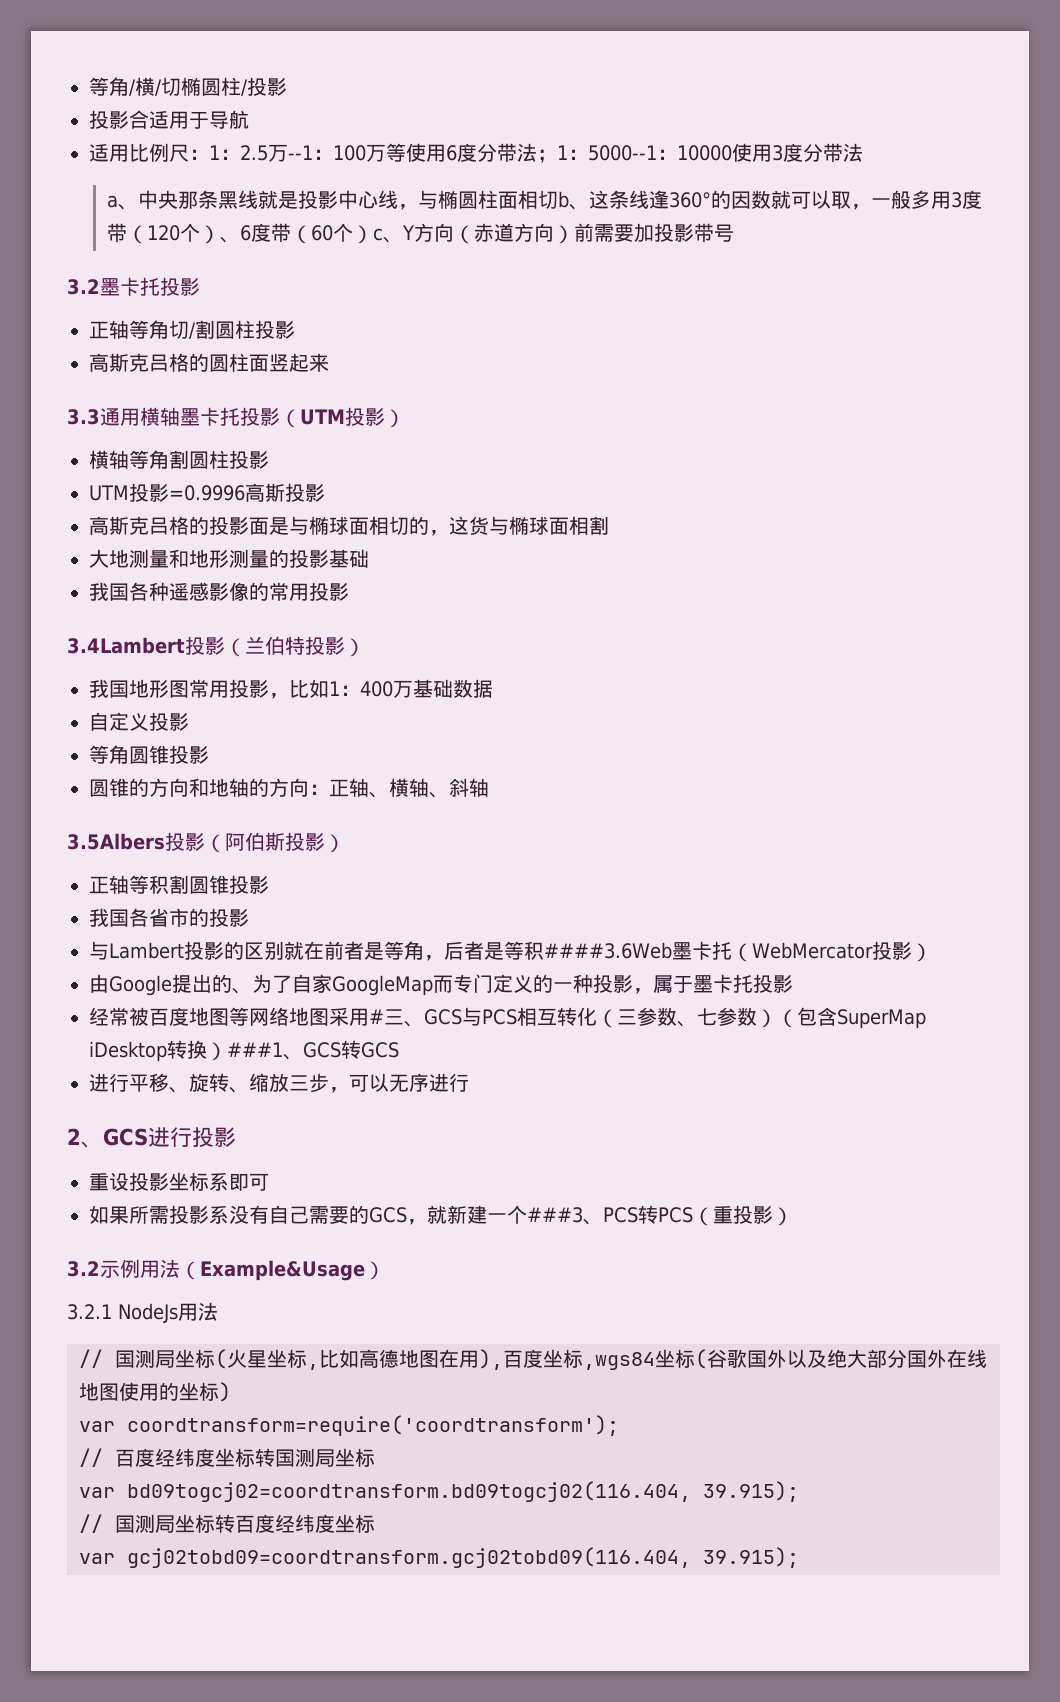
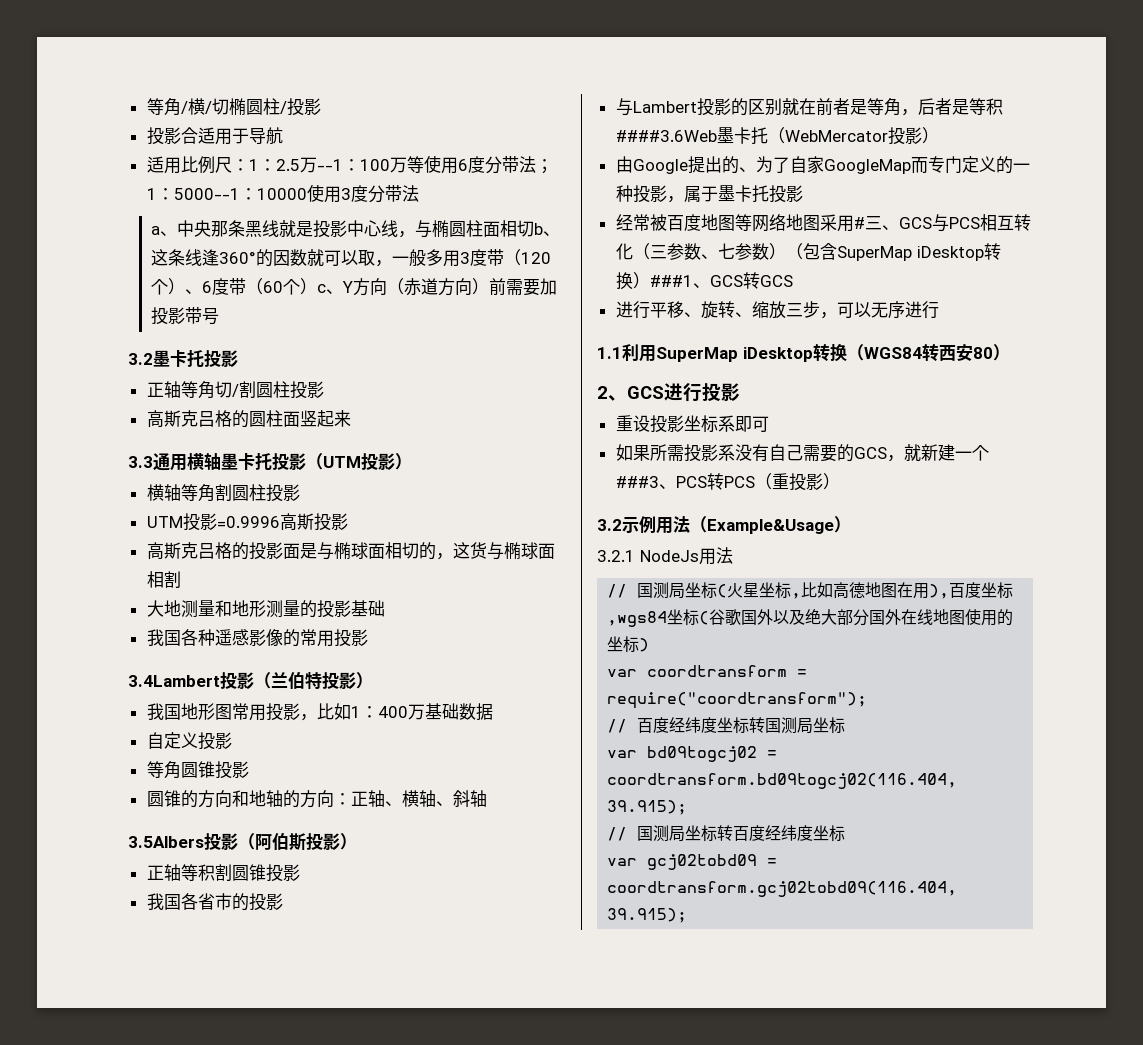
+ 1.1利用SuperMap iDesktop转换（WGS84转西安80）
- var coordtransform=require('coordtransform');
+ var coordtransform = require("coordtransform");
- var bd09togcj02=coordtransform.bd09togcj02(116.404, 39.915);
+ var bd09togcj02 = coordtransform.bd09togcj02(116.404, 39.915);
- var gcj02tobd09=coordtransform.gcj02tobd09(116.404, 39.915);
+ var gcj02tobd09 = coordtransform.gcj02tobd09(116.404, 39.915);

